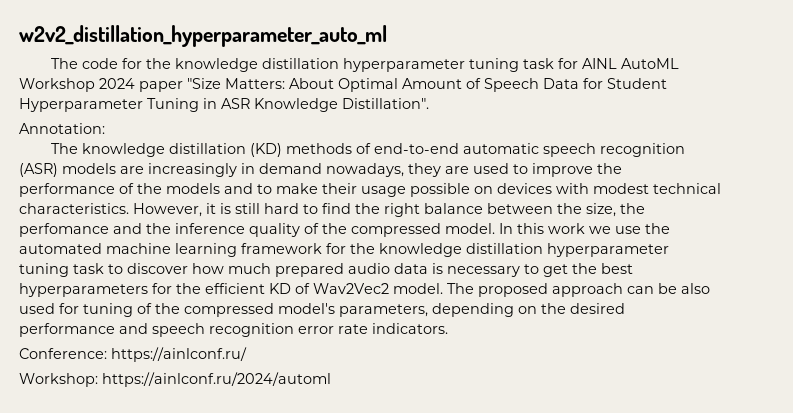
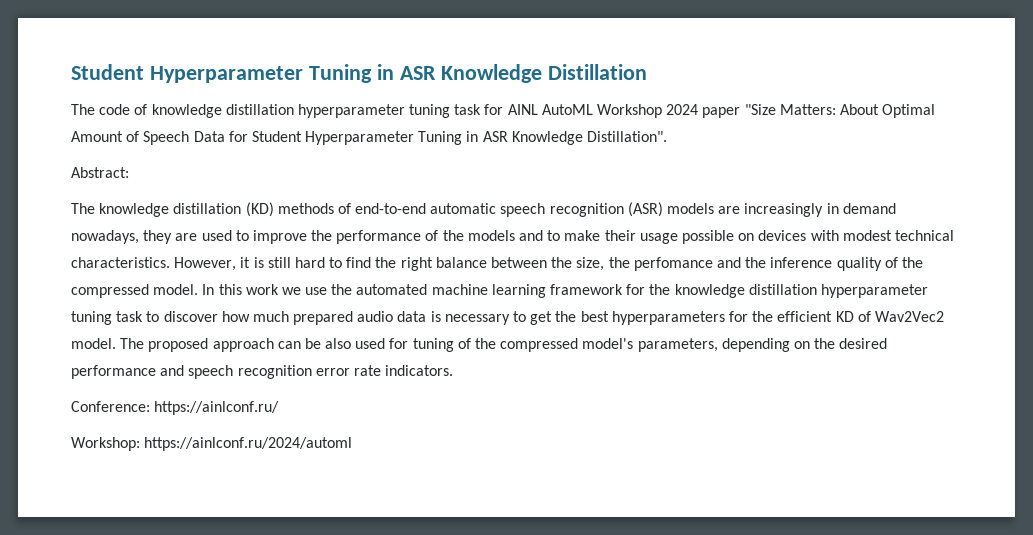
- w2v2_distillation_hyperparameter_auto_ml
+ Student Hyperparameter Tuning in ASR Knowledge Distillation
- The code for the knowledge distillation hyperparameter tuning task for AINL AutoML Workshop 2024 paper "Size Matters: About Optimal Amount of Speech Data for Student Hyperparameter Tuning in ASR Knowledge Distillation".
+ The code of knowledge distillation hyperparameter tuning task for AINL AutoML Workshop 2024 paper "Size Matters: About Optimal Amount of Speech Data for Student Hyperparameter Tuning in ASR Knowledge Distillation".
- Annotation:
+ Abstract:

